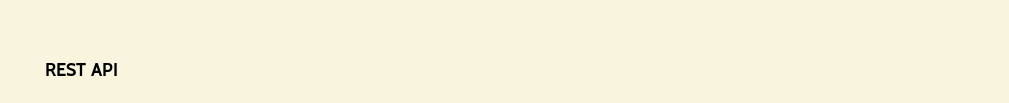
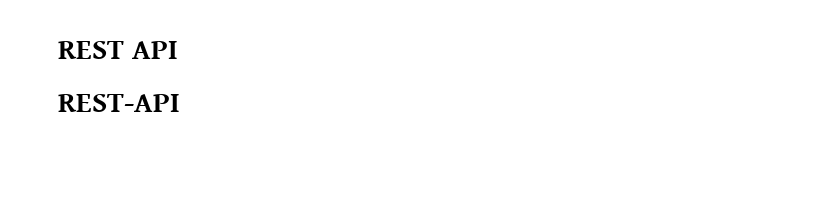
+ REST-API

